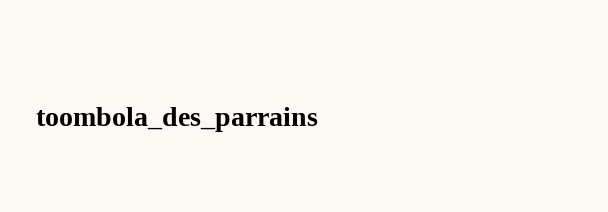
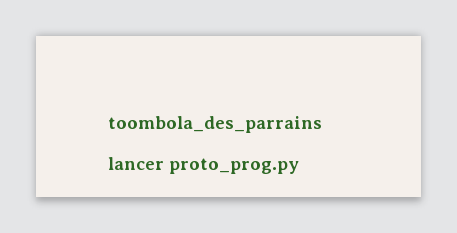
+ lancer proto_prog.py

